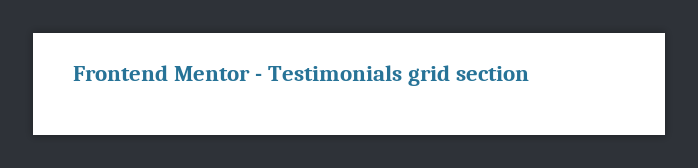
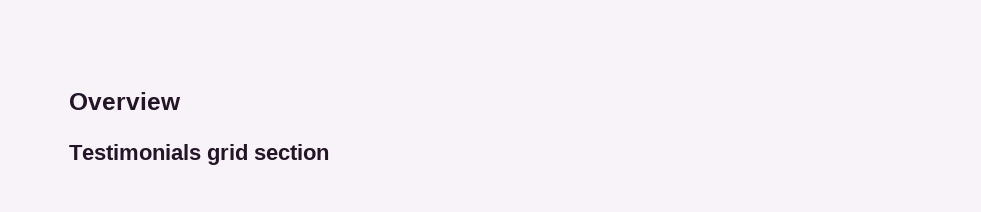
- Frontend Mentor - Testimonials grid section
+ Overview
+ Testimonials grid section

